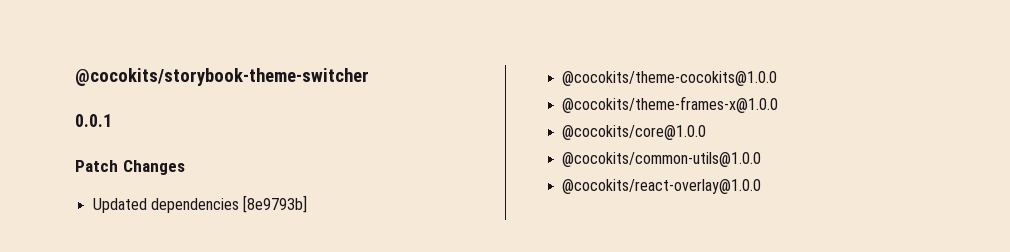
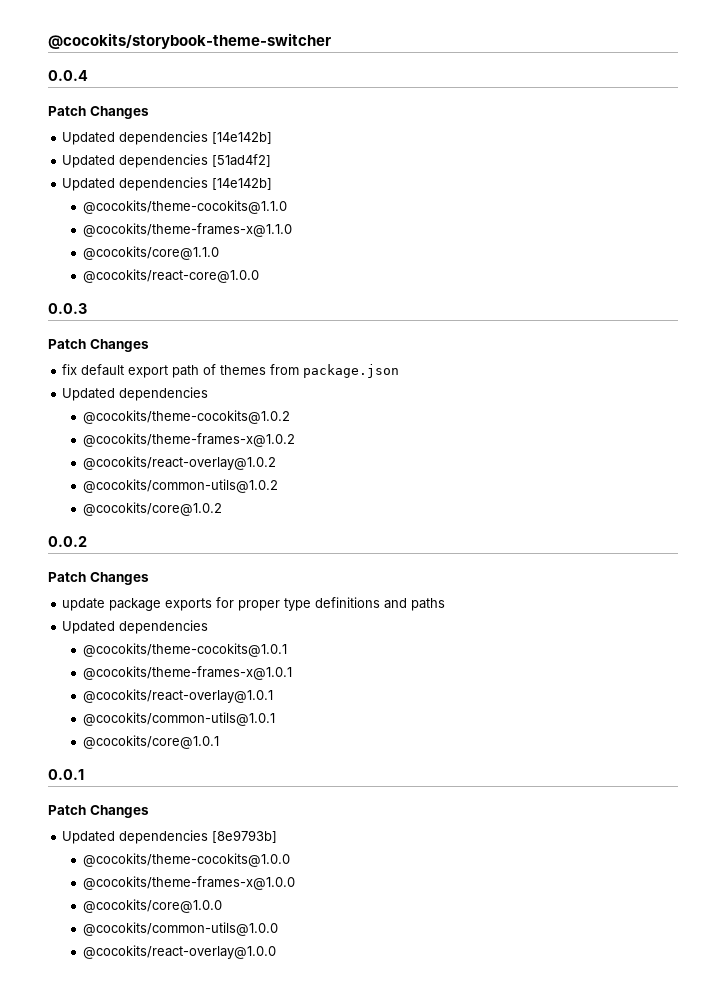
+ 0.0.4
+ Patch Changes
+ Updated dependencies [14e142b]
+ Updated dependencies [51ad4f2]
+ Updated dependencies [14e142b]
+ @cocokits/theme-cocokits@1.1.0
+ @cocokits/theme-frames-x@1.1.0
+ @cocokits/core@1.1.0
+ @cocokits/react-core@1.0.0
+ 0.0.3
+ Patch Changes
+ fix default export path of themes from package.json
+ Updated dependencies
+ @cocokits/theme-cocokits@1.0.2
+ @cocokits/theme-frames-x@1.0.2
+ @cocokits/react-overlay@1.0.2
+ @cocokits/common-utils@1.0.2
+ @cocokits/core@1.0.2
+ 0.0.2
+ Patch Changes
+ update package exports for proper type definitions and paths
+ Updated dependencies
+ @cocokits/theme-cocokits@1.0.1
+ @cocokits/theme-frames-x@1.0.1
+ @cocokits/react-overlay@1.0.1
+ @cocokits/common-utils@1.0.1
+ @cocokits/core@1.0.1

